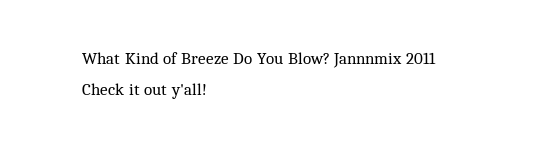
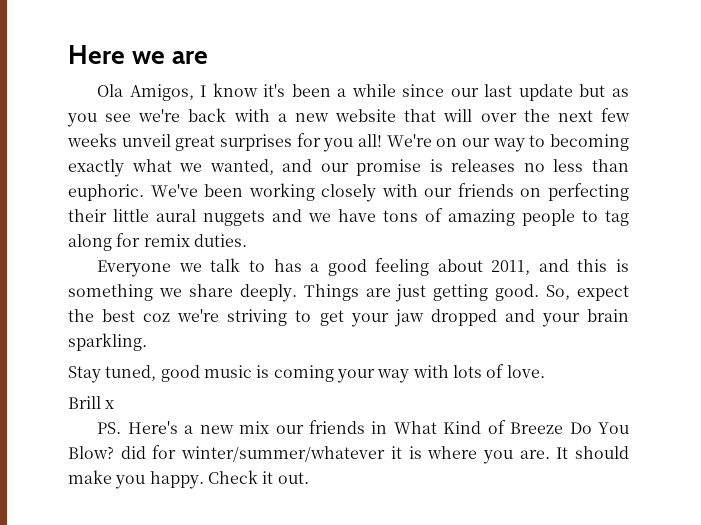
- What Kind of Breeze Do You Blow? Jannnmix 2011
- Check it out y'all!
+ Here we are
+ Ola Amigos, I know it's been a while since our last update but as you see we're back with a new website that will over the next few weeks unveil great surprises for you all! We're on our way to becoming exactly what we wanted, and our promise is releases no less than euphoric. We've been working closely with our friends on perfecting their little aural nuggets and we have tons of amazing people to tag along for remix duties.
+ Everyone we talk to has a good feeling about 2011, and this is something we share deeply. Things are just getting good. So, expect the best coz we're striving to get your jaw dropped and your brain sparkling.
+ Stay tuned, good music is coming your way with lots of love.
+ Brill x
+ PS. Here's a new mix our friends in What Kind of Breeze Do You Blow? did for winter/summer/whatever it is where you are. It should make you happy. Check it out.

